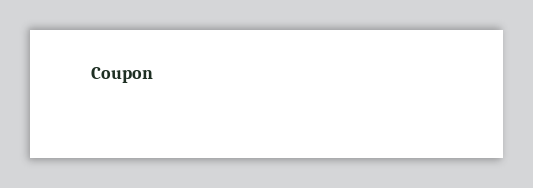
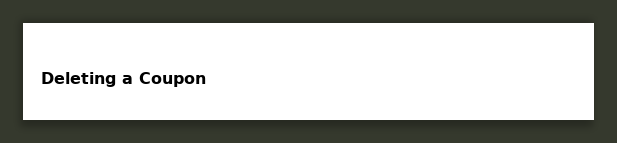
- Coupon
+ Deleting a Coupon

